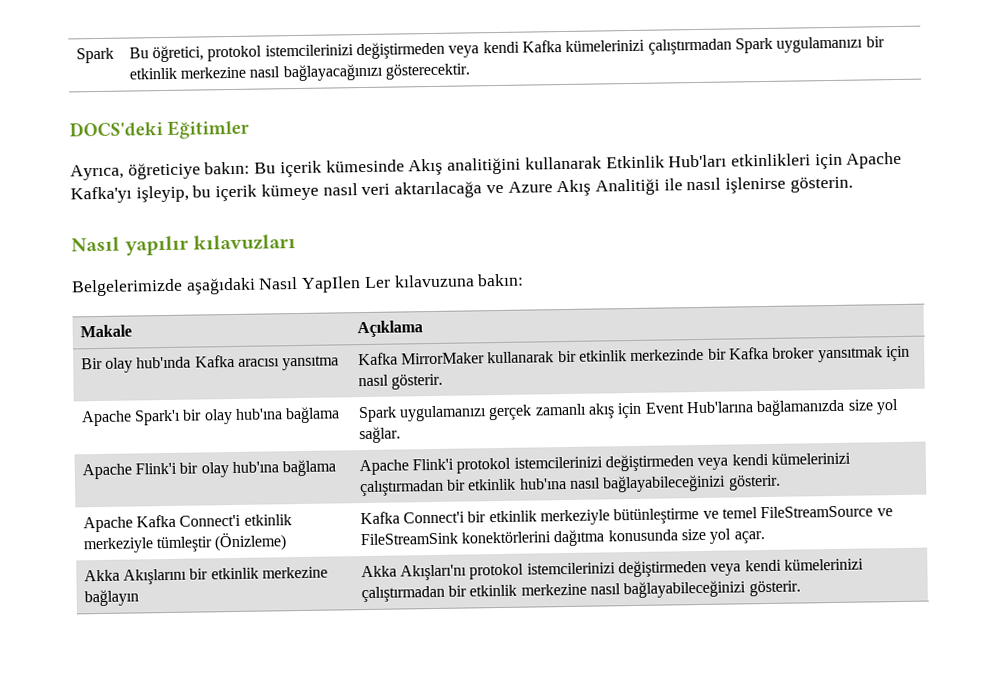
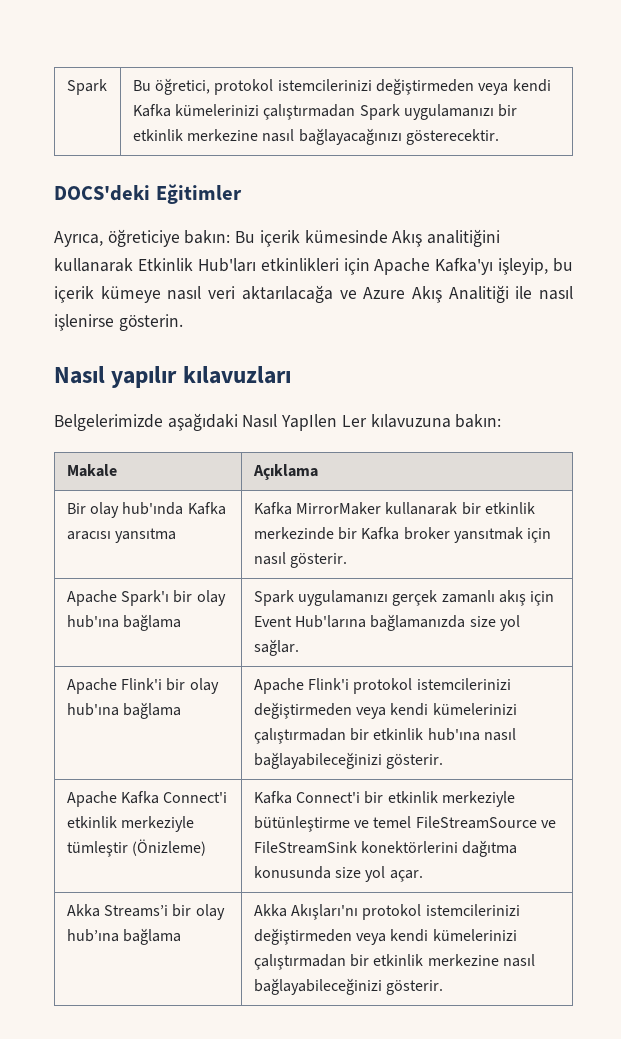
- Akka Akışlarını bir etkinlik merkezine bağlayın | Akka Akışları'nı protokol istemcilerinizi değiştirmeden veya kendi kümelerinizi çalıştırmadan bir etkinlik merkezine nasıl bağlayabileceğinizi gösterir.
+ Akka Streams’i bir olay hub’ına bağlama | Akka Akışları'nı protokol istemcilerinizi değiştirmeden veya kendi kümelerinizi çalıştırmadan bir etkinlik merkezine nasıl bağlayabileceğinizi gösterir.

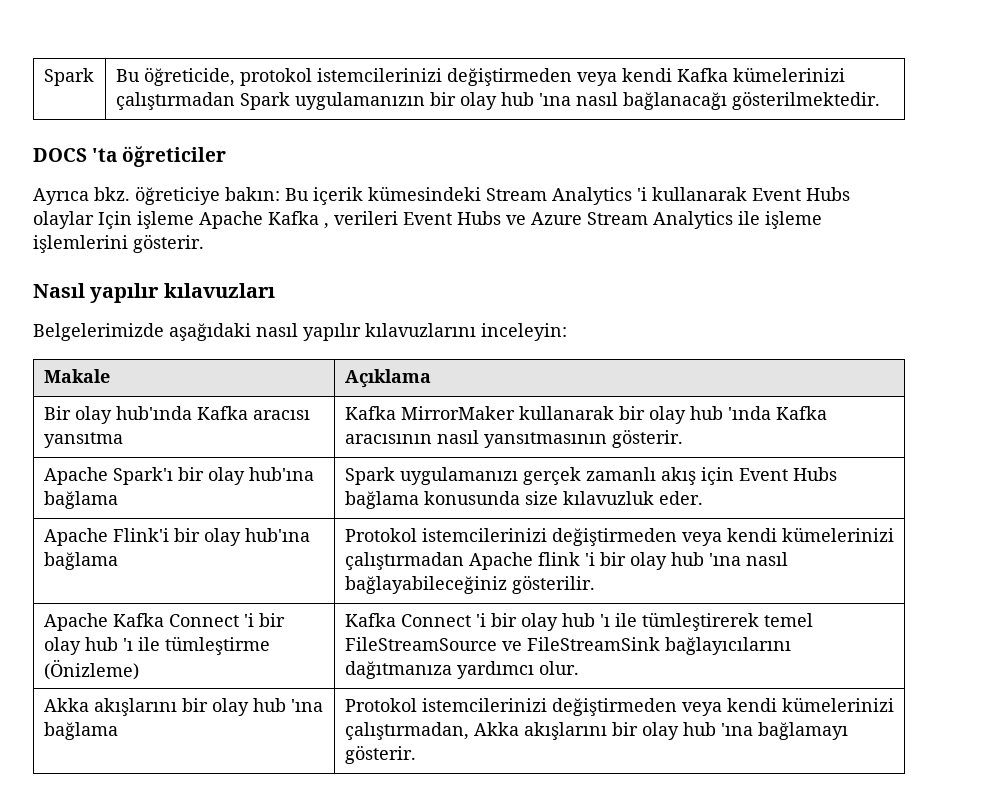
- Spark | Bu öğretici, protokol istemcilerinizi değiştirmeden veya kendi Kafka kümelerinizi çalıştırmadan Spark uygulamanızı bir etkinlik merkezine nasıl bağlayacağınızı gösterecektir.
- DOCS'deki Eğitimler
- Ayrıca, öğreticiye bakın: Bu içerik kümesinde Akış analitiğini kullanarak Etkinlik Hub'ları etkinlikleri için Apache Kafka'yı işleyip, bu içerik kümeye nasıl veri aktarılacağa ve Azure Akış Analitiği ile nasıl işlenirse gösterin.
+ Spark | Bu öğreticide, protokol istemcilerinizi değiştirmeden veya kendi Kafka kümelerinizi çalıştırmadan Spark uygulamanızın bir olay hub 'ına nasıl bağlanacağı gösterilmektedir.
+ DOCS 'ta öğreticiler
+ Ayrıca bkz. öğreticiye bakın: Bu içerik kümesindeki Stream Analytics 'i kullanarak Event Hubs olaylar Için işleme Apache Kafka , verileri Event Hubs ve Azure Stream Analytics ile işleme işlemlerini gösterir.
- Belgelerimizde aşağıdaki Nasıl YapIlen Ler kılavuzuna bakın:
+ Belgelerimizde aşağıdaki nasıl yapılır kılavuzlarını inceleyin:
- Bir olay hub'ında Kafka aracısı yansıtma | Kafka MirrorMaker kullanarak bir etkinlik merkezinde bir Kafka broker yansıtmak için nasıl gösterir.
+ Bir olay hub'ında Kafka aracısı yansıtma | Kafka MirrorMaker kullanarak bir olay hub 'ında Kafka aracısının nasıl yansıtmasının gösterir.
- Apache Spark'ı bir olay hub'ına bağlama | Spark uygulamanızı gerçek zamanlı akış için Event Hub'larına bağlamanızda size yol sağlar.
+ Apache Spark'ı bir olay hub'ına bağlama | Spark uygulamanızı gerçek zamanlı akış için Event Hubs bağlama konusunda size kılavuzluk eder.
- Apache Flink'i bir olay hub'ına bağlama | Apache Flink'i protokol istemcilerinizi değiştirmeden veya kendi kümelerinizi çalıştırmadan bir etkinlik hub'ına nasıl bağlayabileceğinizi gösterir.
- Apache Kafka Connect'i etkinlik merkeziyle tümleştir (Önizleme) | Kafka Connect'i bir etkinlik merkeziyle bütünleştirme ve temel FileStreamSource ve FileStreamSink konektörlerini dağıtma konusunda size yol açar.
- Akka Streams’i bir olay hub’ına bağlama | Akka Akışları'nı protokol istemcilerinizi değiştirmeden veya kendi kümelerinizi çalıştırmadan bir etkinlik merkezine nasıl bağlayabileceğinizi gösterir.
+ Apache Flink'i bir olay hub'ına bağlama | Protokol istemcilerinizi değiştirmeden veya kendi kümelerinizi çalıştırmadan Apache flink 'i bir olay hub 'ına nasıl bağlayabileceğiniz gösterilir.
+ Apache Kafka Connect 'i bir olay hub 'ı ile tümleştirme (Önizleme) | Kafka Connect 'i bir olay hub 'ı ile tümleştirerek temel FileStreamSource ve FileStreamSink bağlayıcılarını dağıtmanıza yardımcı olur.
+ Akka akışlarını bir olay hub 'ına bağlama | Protokol istemcilerinizi değiştirmeden veya kendi kümelerinizi çalıştırmadan, Akka akışlarını bir olay hub 'ına bağlamayı gösterir.

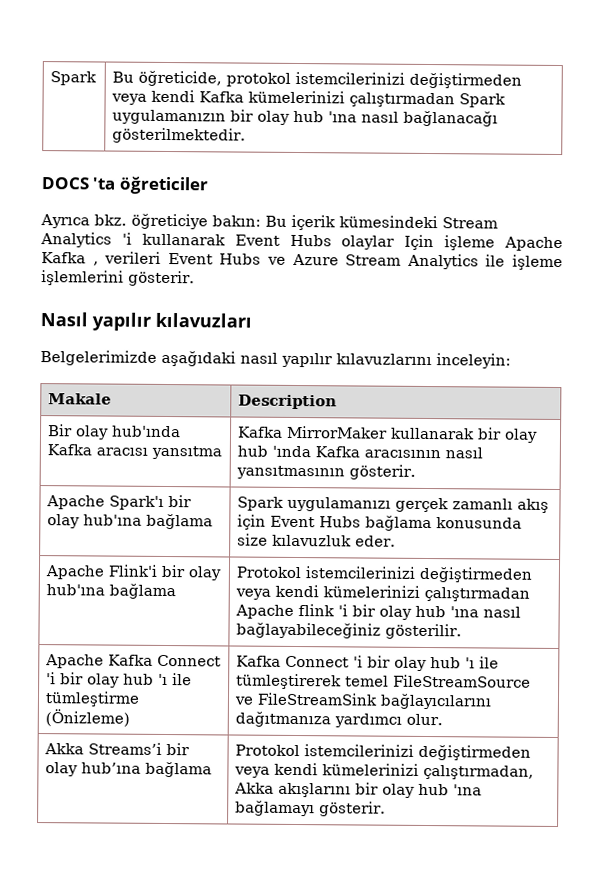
- Makale | Açıklama
+ Makale | Description
- Akka akışlarını bir olay hub 'ına bağlama | Protokol istemcilerinizi değiştirmeden veya kendi kümelerinizi çalıştırmadan, Akka akışlarını bir olay hub 'ına bağlamayı gösterir.
+ Akka Streams’i bir olay hub’ına bağlama | Protokol istemcilerinizi değiştirmeden veya kendi kümelerinizi çalıştırmadan, Akka akışlarını bir olay hub 'ına bağlamayı gösterir.

